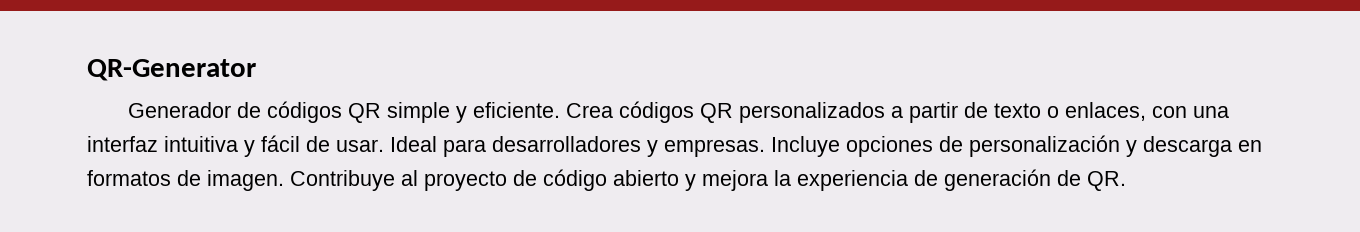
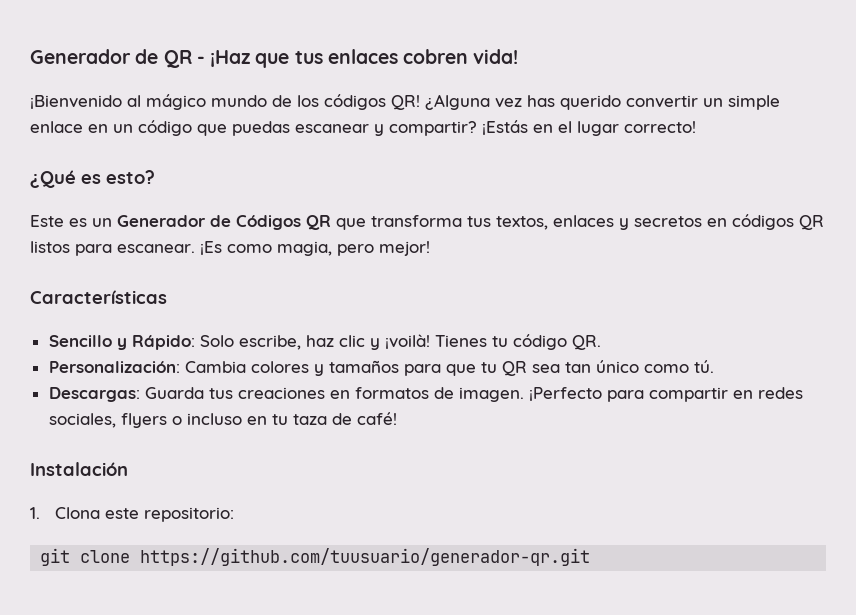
- QR-Generator
- Generador de códigos QR simple y eficiente. Crea códigos QR personalizados a partir de texto o enlaces, con una interfaz intuitiva y fácil de usar. Ideal para desarrolladores y empresas. Incluye opciones de personalización y descarga en formatos de imagen. Contribuye al proyecto de código abierto y mejora la experiencia de generación de QR.
+ Generador de QR - ¡Haz que tus enlaces cobren vida!
+ ¡Bienvenido al mágico mundo de los códigos QR! ¿Alguna vez has querido convertir un simple enlace en un código que puedas escanear y compartir? ¡Estás en el lugar correcto!
+ ¿Qué es esto?
+ Este es un Generador de Códigos QR que transforma tus textos, enlaces y secretos en códigos QR listos para escanear. ¡Es como magia, pero mejor!
+ Características
+ Sencillo y Rápido: Solo escribe, haz clic y ¡voilà! Tienes tu código QR.
+ Personalización: Cambia colores y tamaños para que tu QR sea tan único como tú.
+ Descargas: Guarda tus creaciones en formatos de imagen. ¡Perfecto para compartir en redes sociales, flyers o incluso en tu taza de café!
+ Instalación
+ 1. Clona este repositorio:
+ git clone https://github.com/tuusuario/generador-qr.git

